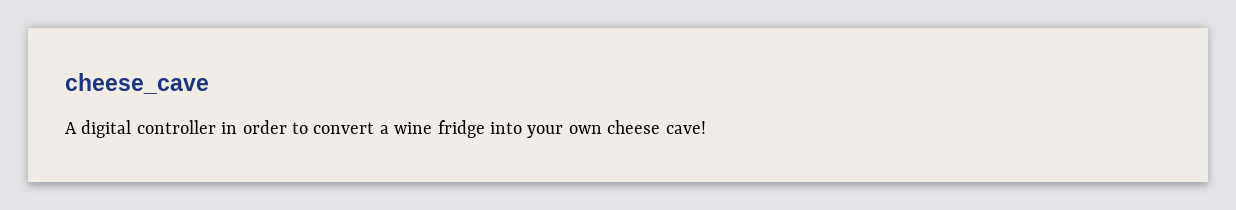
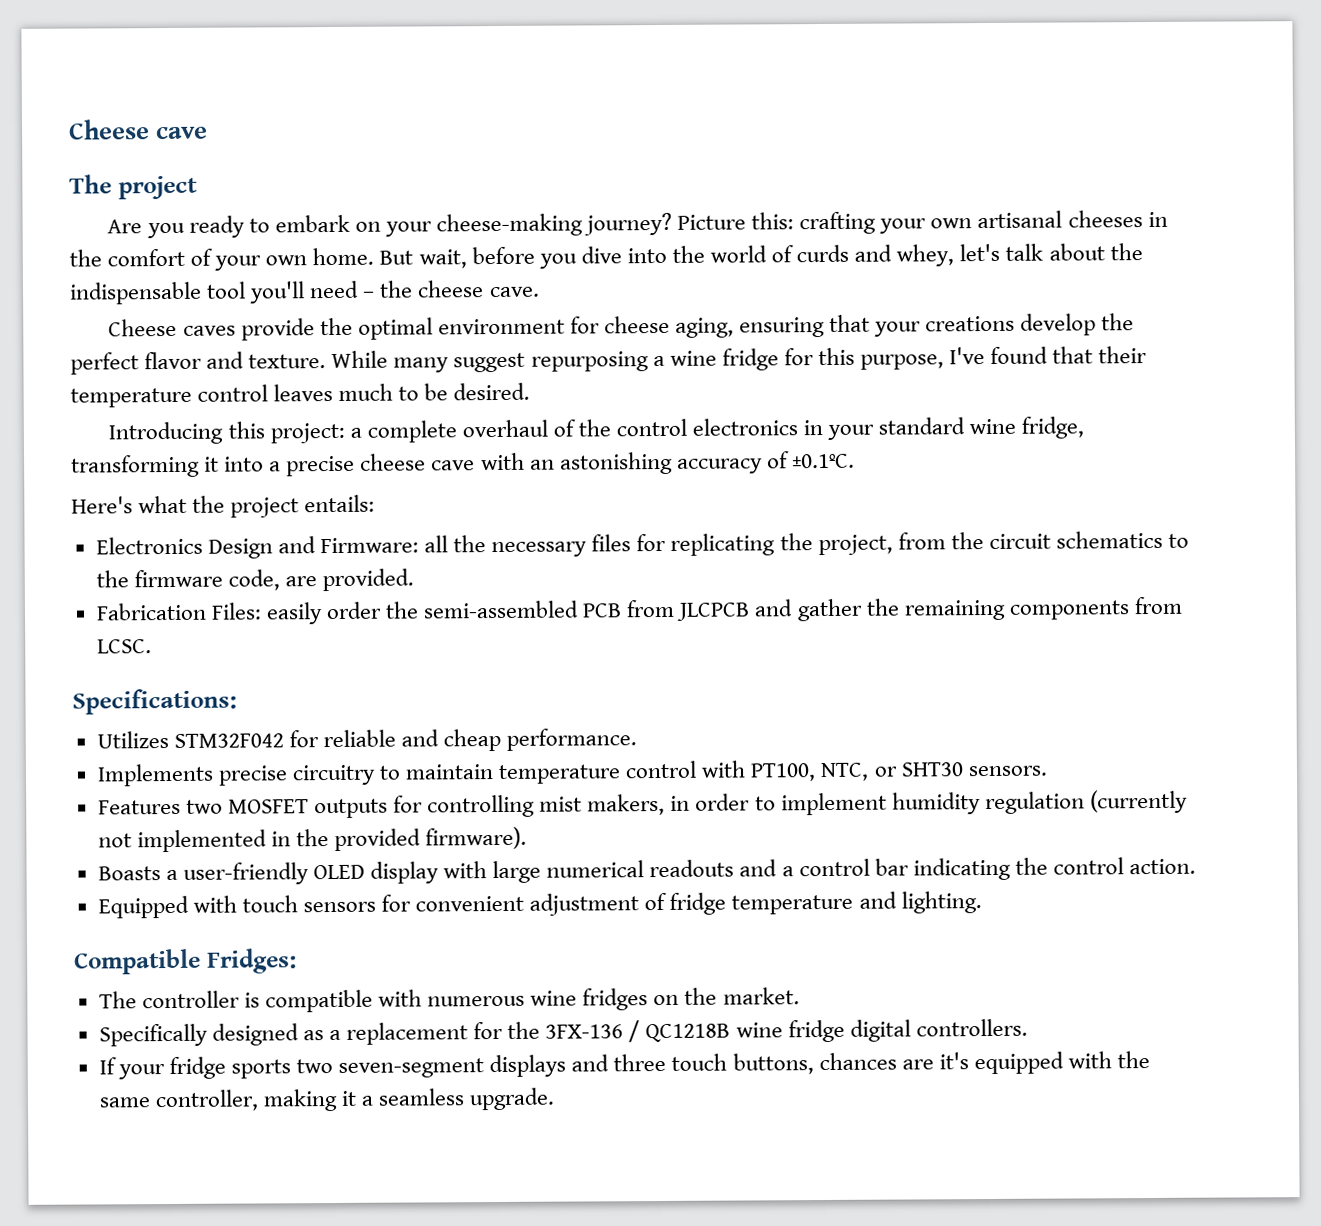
- cheese_cave
- A digital controller in order to convert a wine fridge into your own cheese cave!
+ Cheese cave
+ The project
+ Are you ready to embark on your cheese-making journey? Picture this: crafting your own artisanal cheeses in the comfort of your own home. But wait, before you dive into the world of curds and whey, let's talk about the indispensable tool you'll need – the cheese cave.
+ Cheese caves provide the optimal environment for cheese aging, ensuring that your creations develop the perfect flavor and texture. While many suggest repurposing a wine fridge for this purpose, I've found that their temperature control leaves much to be desired.
+ Introducing this project: a complete overhaul of the control electronics in your standard wine fridge, transforming it into a precise cheese cave with an astonishing accuracy of ±0.1ºC.
+ Here's what the project entails:
+ Electronics Design and Firmware: all the necessary files for replicating the project, from the circuit schematics to the firmware code, are provided.
+ Fabrication Files: easily order the semi-assembled PCB from JLCPCB and gather the remaining components from LCSC.
+ Specifications:
+ Utilizes STM32F042 for reliable and cheap performance.
+ Implements precise circuitry to maintain temperature control with PT100, NTC, or SHT30 sensors.
+ Features two MOSFET outputs for controlling mist makers, in order to implement humidity regulation (currently not implemented in the provided firmware).
+ Boasts a user-friendly OLED display with large numerical readouts and a control bar indicating the control action.
+ Equipped with touch sensors for convenient adjustment of fridge temperature and lighting.
+ Compatible Fridges:
+ The controller is compatible with numerous wine fridges on the market.
+ Specifically designed as a replacement for the 3FX-136 / QC1218B wine fridge digital controllers.
+ If your fridge sports two seven-segment displays and three touch buttons, chances are it's equipped with the same controller, making it a seamless upgrade.

